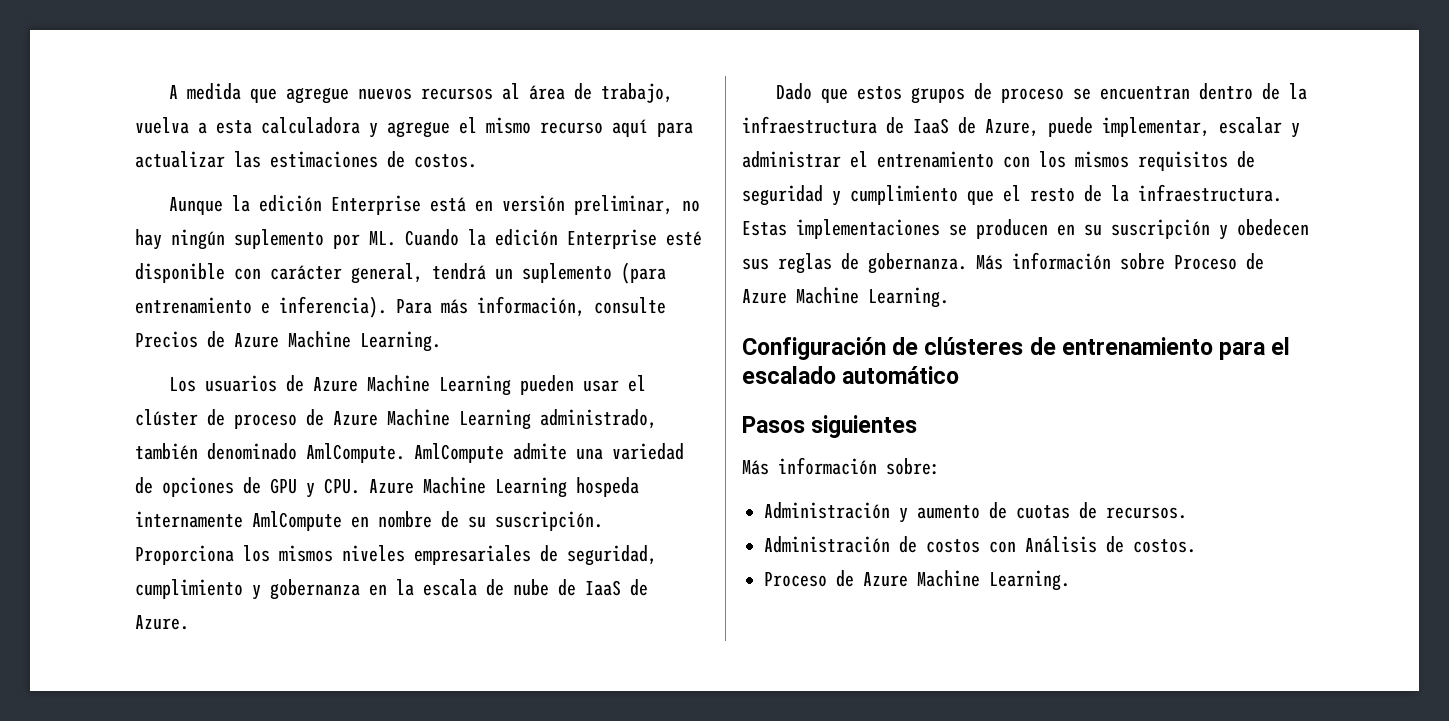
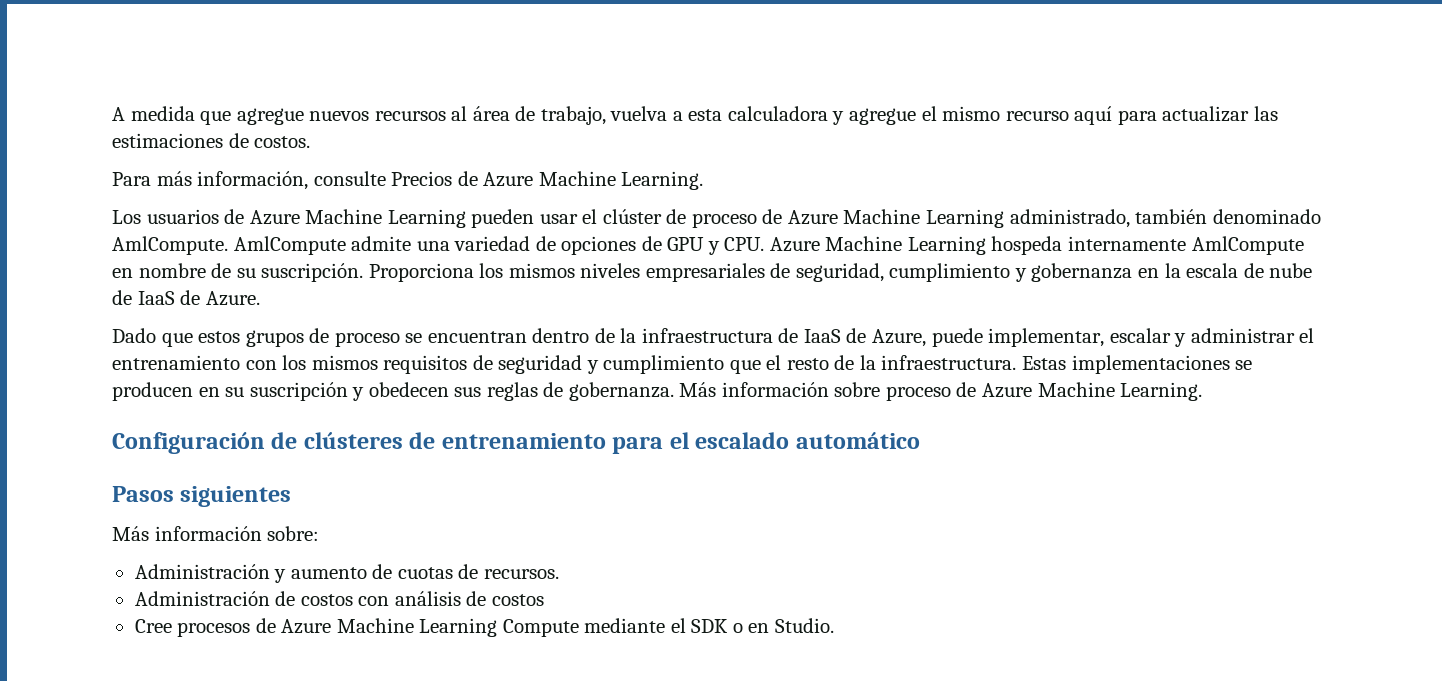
- Aunque la edición Enterprise está en versión preliminar, no hay ningún suplemento por ML. Cuando la edición Enterprise esté disponible con carácter general, tendrá un suplemento (para entrenamiento e inferencia).
- Más información sobre Proceso de Azure Machine Learning.
+ Más información sobre proceso de Azure Machine Learning.
- Administración de costos con Análisis de costos.
- Proceso de Azure Machine Learning.
+ Administración de costos con análisis de costos
+ Cree procesos de Azure Machine Learning Compute mediante el SDK o en Studio.

